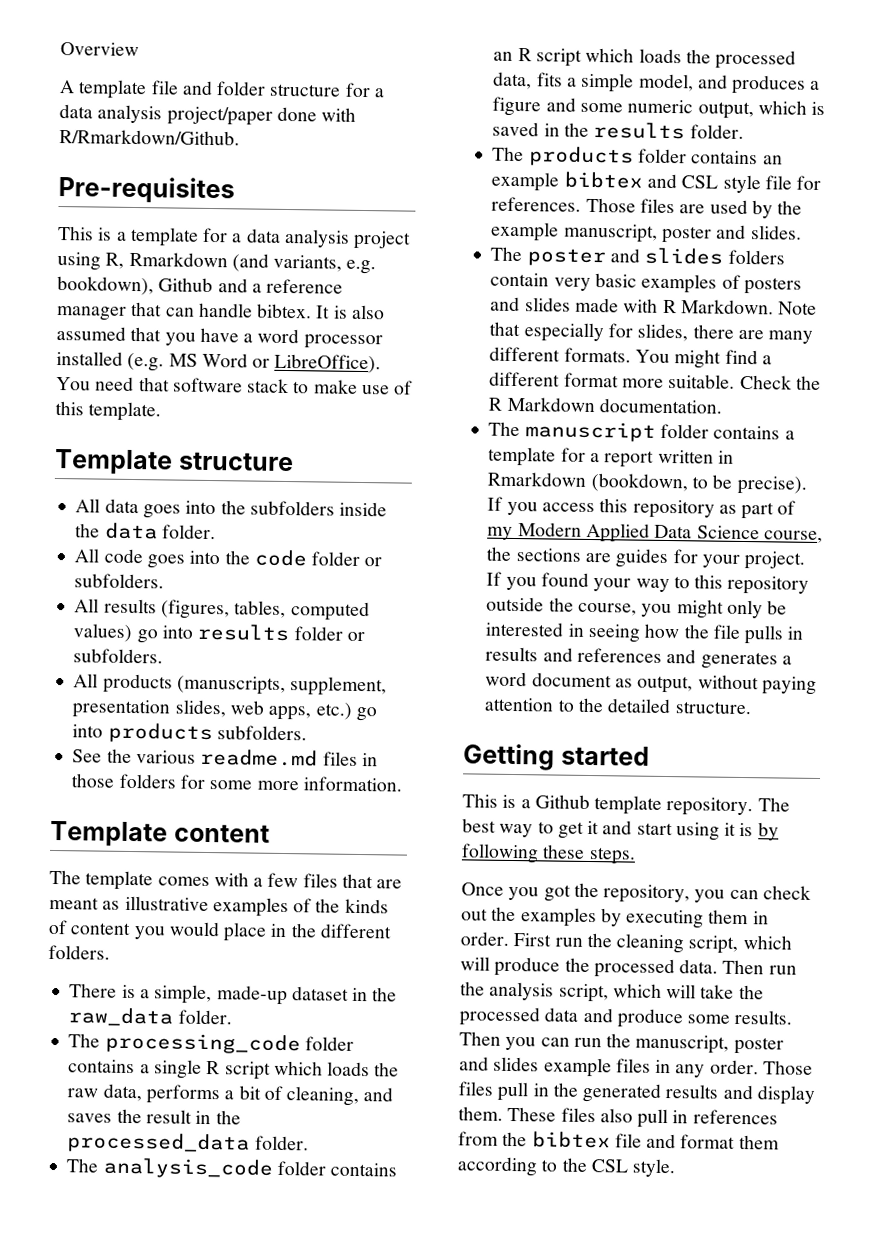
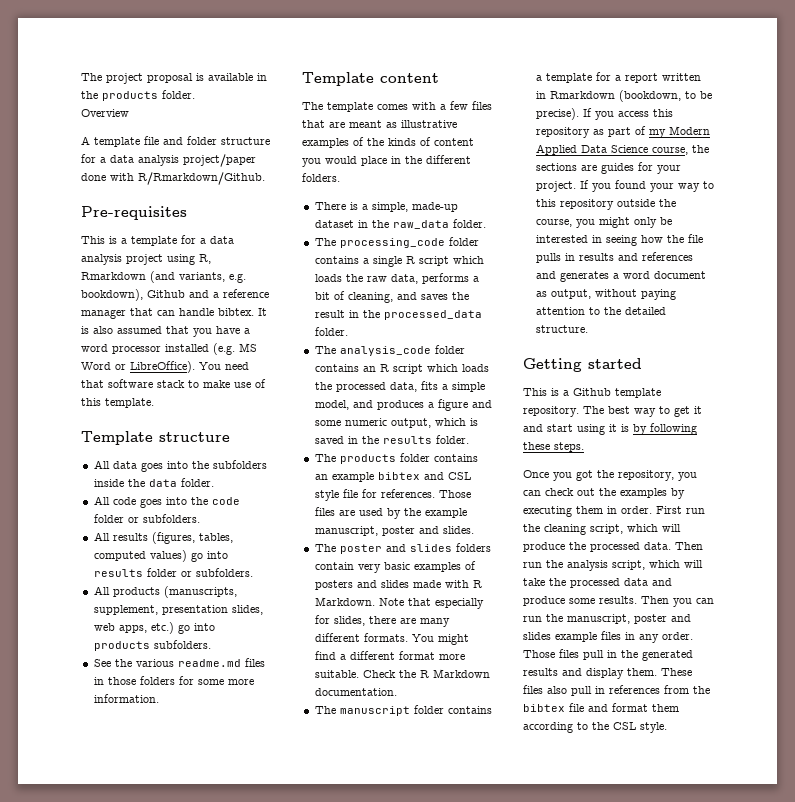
+ The project proposal is available in the products folder.

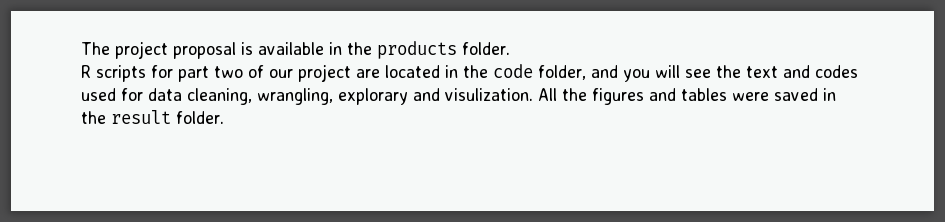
- Overview
- A template file and folder structure for a data analysis project/paper done with R/Rmarkdown/Github.
- Pre-requisites
- This is a template for a data analysis project using R, Rmarkdown (and variants, e.g. bookdown), Github and a reference manager that can handle bibtex. It is also assumed that you have a word processor installed (e.g. MS Word or LibreOffice). You need that software stack to make use of this template.
- Template structure
- All data goes into the subfolders inside the data folder.
- All code goes into the code folder or subfolders.
- All results (figures, tables, computed values) go into results folder or subfolders.
- All products (manuscripts, supplement, presentation slides, web apps, etc.) go into products subfolders.
- See the various readme.md files in those folders for some more information.
- Template content
- The template comes with a few files that are meant as illustrative examples of the kinds of content you would place in the different folders.
- There is a simple, made-up dataset in the raw_data folder.
- The processing_code folder contains a single R script which loads the raw data, performs a bit of cleaning, and saves the result in the processed_data folder.
- The analysis_code folder contains an R script which loads the processed data, fits a simple model, and produces a figure and some numeric output, which is saved in the results folder.
- The products folder contains an example bibtex and CSL style file for references. Those files are used by the example manuscript, poster and slides.
- The poster and slides folders contain very basic examples of posters and slides made with R Markdown. Note that especially for slides, there are many different formats. You might find a different format more suitable. Check the R Markdown documentation.
- The manuscript folder contains a template for a report written in Rmarkdown (bookdown, to be precise). If you access this repository as part of my Modern Applied Data Science course, the sections are guides for your project. If you found your way to this repository outside the course, you might only be interested in seeing how the file pulls in results and references and generates a word document as output, without paying attention to the detailed structure.
- Getting started
- This is a Github template repository. The best way to get it and start using it is by following these steps.
- Once you got the repository, you can check out the examples by executing them in order. First run the cleaning script, which will produce the processed data. Then run the analysis script, which will take the processed data and produce some results. Then you can run the manuscript, poster and slides example files in any order. Those files pull in the generated results and display them. These files also pull in references from the bibtex file and format them according to the CSL style.
+ R scripts for part two of our project are located in the code folder, and you will see the text and codes used for data cleaning, wrangling, explorary and visulization. All the figures and tables were saved in the result folder.

